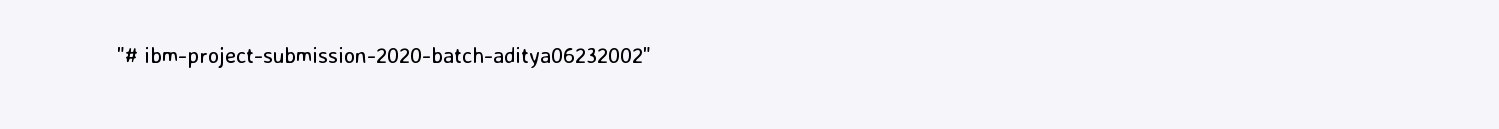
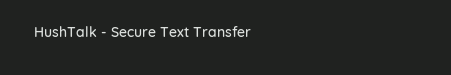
- "# ibm-project-submission-2020-batch-aditya06232002"
+ HushTalk - Secure Text Transfer

